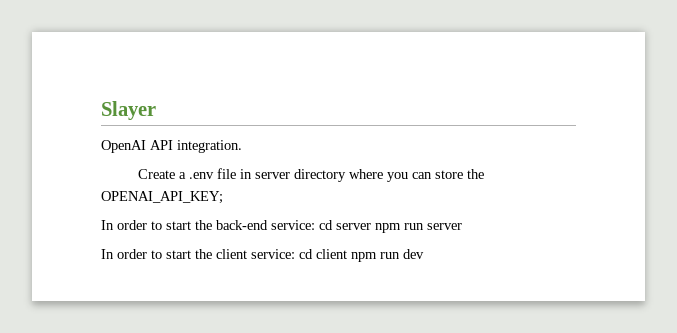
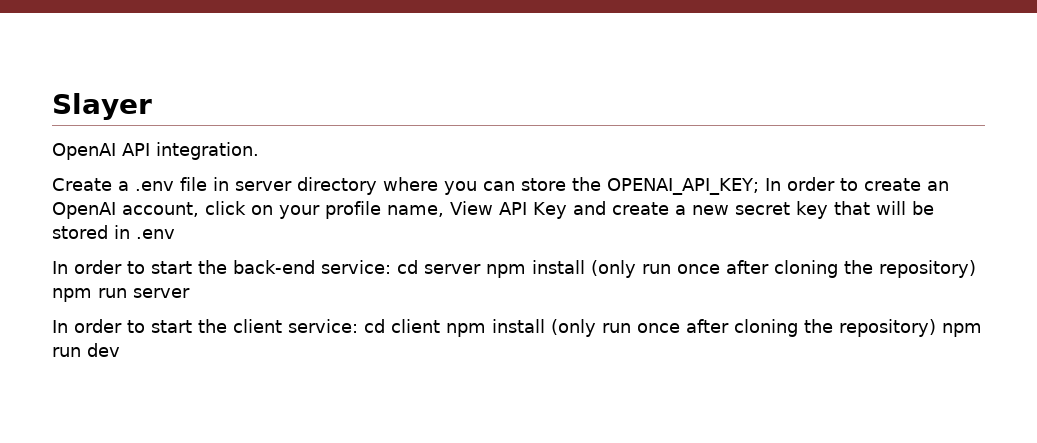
- Create a .env file in server directory where you can store the OPENAI_API_KEY;
+ Create a .env file in server directory where you can store the OPENAI_API_KEY; In order to create an OpenAI account, click on your profile name, View API Key and create a new secret key that will be stored in .env
- In order to start the back-end service: cd server npm run server
+ In order to start the back-end service: cd server npm install (only run once after cloning the repository) npm run server
- In order to start the client service: cd client npm run dev
+ In order to start the client service: cd client npm install (only run once after cloning the repository) npm run dev

